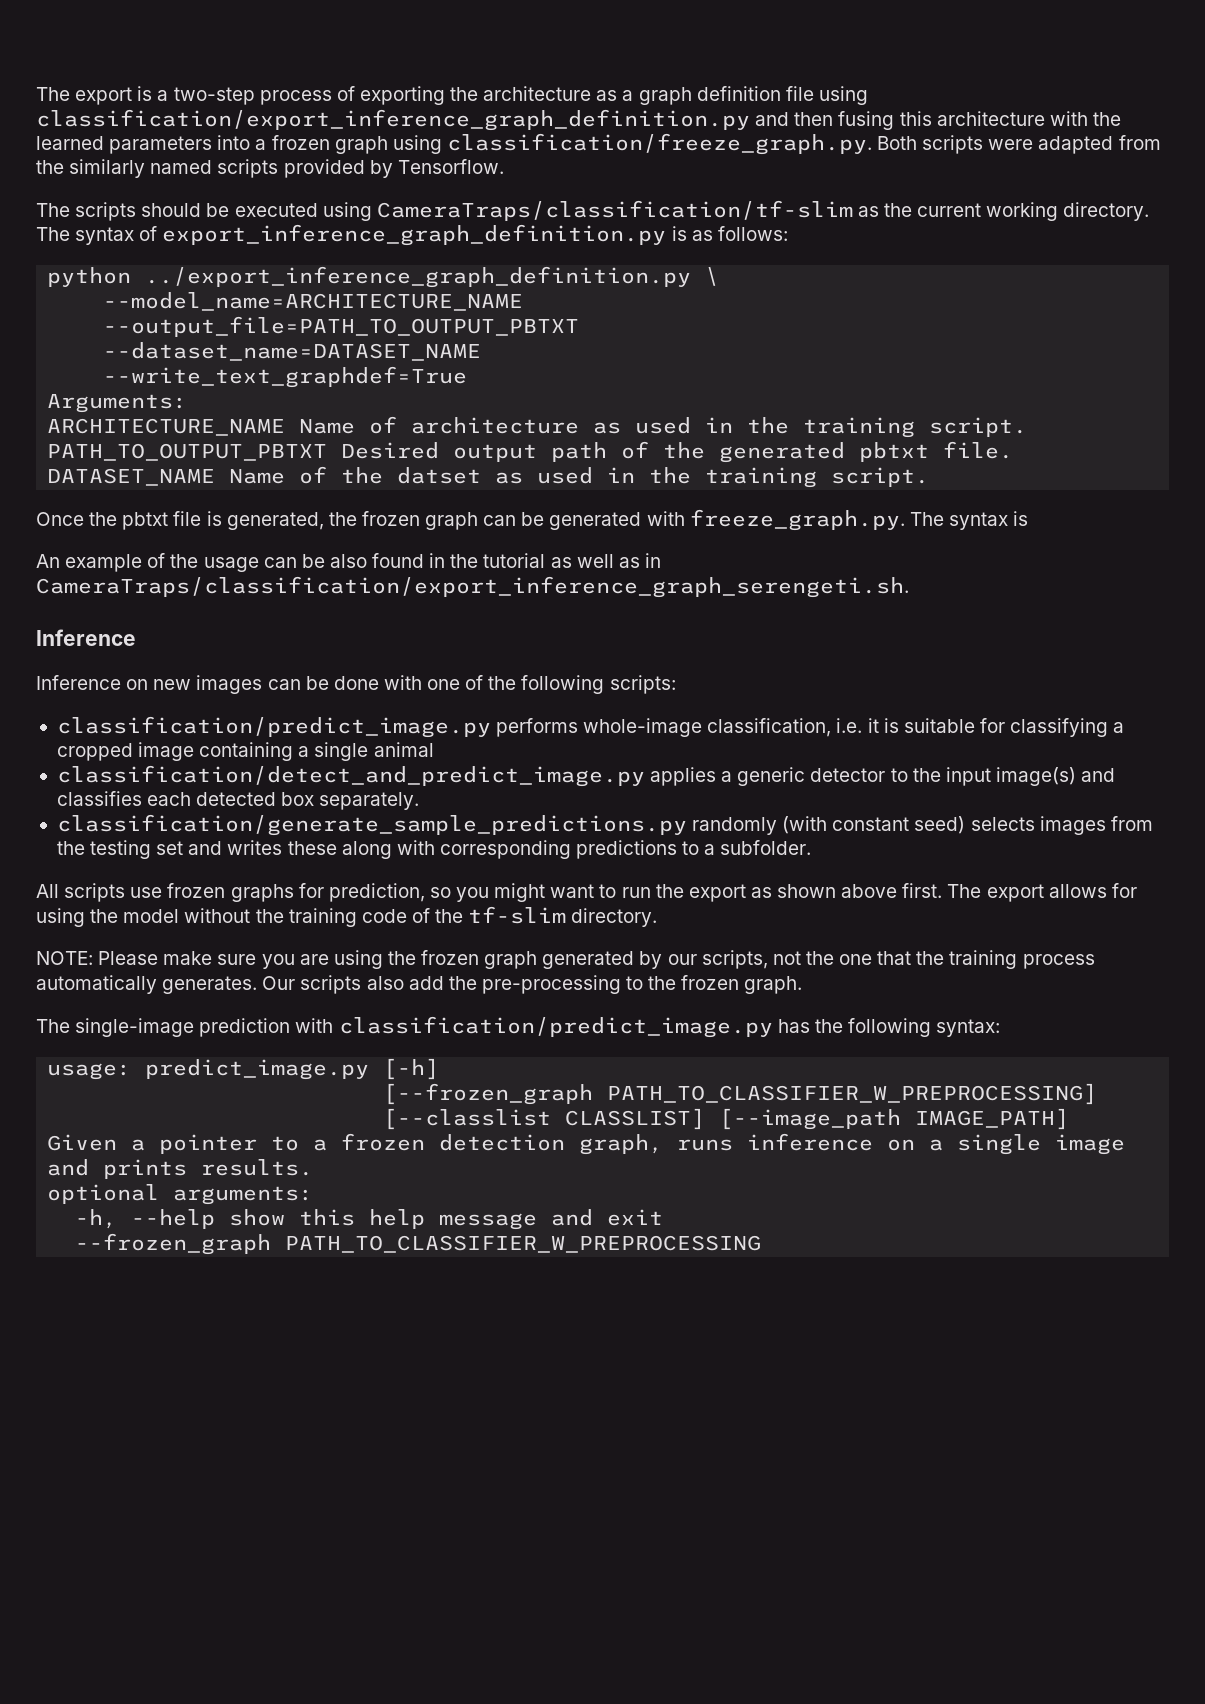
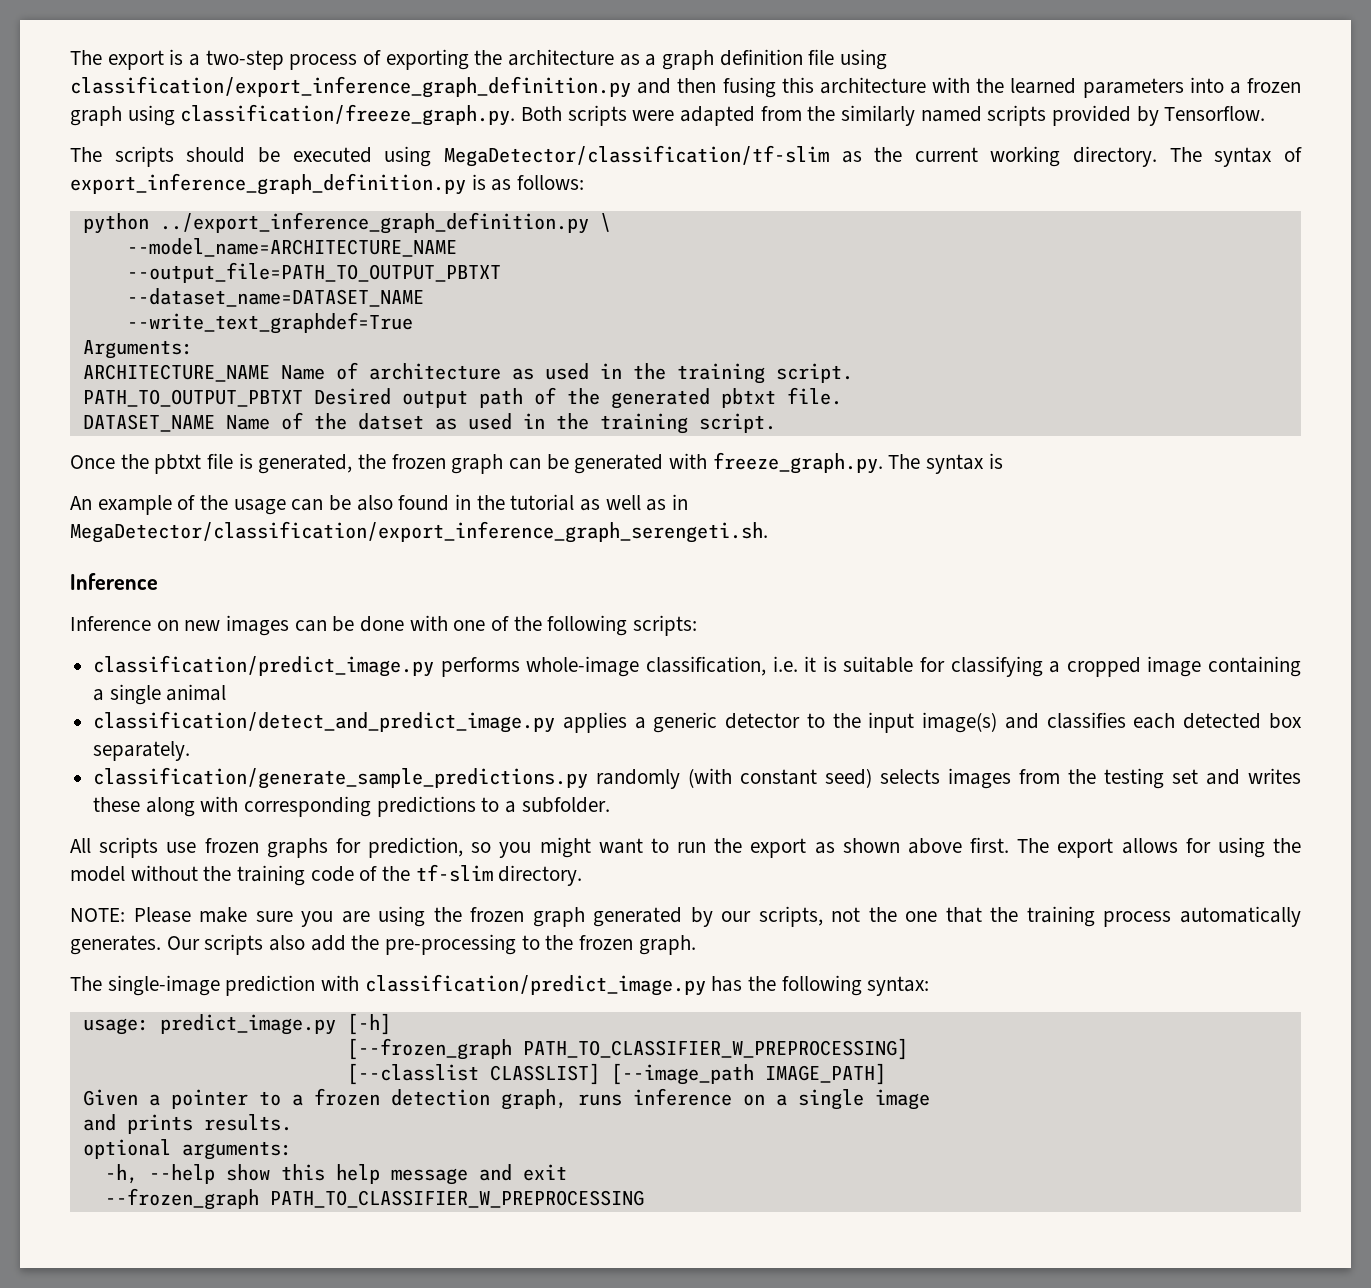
- The scripts should be executed using CameraTraps/classification/tf-slim as the current working directory.
+ The scripts should be executed using MegaDetector/classification/tf-slim as the current working directory.
- An example of the usage can be also found in the tutorial as well as in CameraTraps/classification/export_inference_graph_serengeti.sh.
+ An example of the usage can be also found in the tutorial as well as in MegaDetector/classification/export_inference_graph_serengeti.sh.

